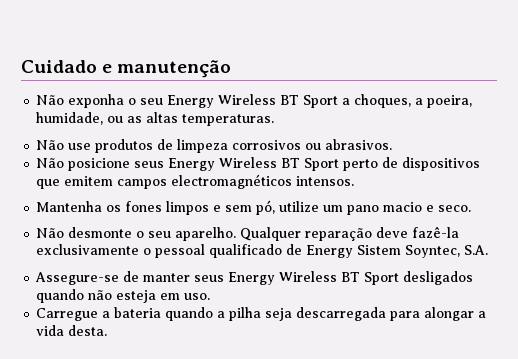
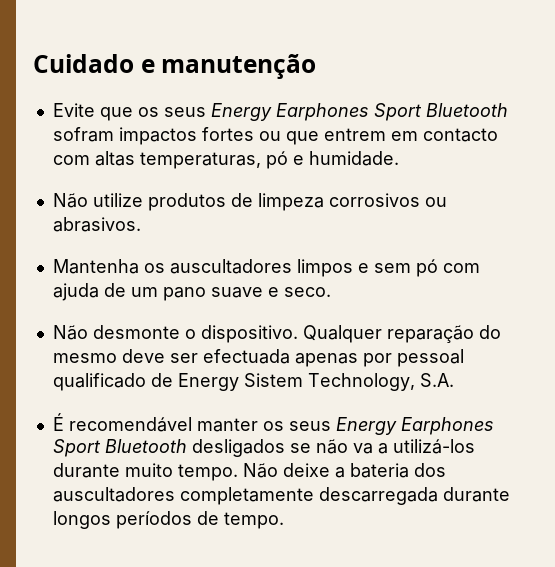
- Não exponha o seu Energy Wireless BT Sport a choques, a poeira, humidade, ou as altas temperaturas.
- Não use produtos de limpeza corrosivos ou abrasivos.
+ Evite que os seus Energy Earphones Sport Bluetooth sofram impactos fortes ou que entrem em contacto com altas temperaturas, pó e humidade.
+ Não utilize produtos de limpeza corrosivos ou abrasivos.
- Não posicione seus Energy Wireless BT Sport perto de dispositivos que emitem campos electromagnéticos intensos.
- Mantenha os fones limpos e sem pó, utilize um pano macio e seco.
+ Mantenha os auscultadores limpos e sem pó com ajuda de um pano suave e seco.
- Não desmonte o seu aparelho. Qualquer reparação deve fazê-la exclusivamente o pessoal qualificado de Energy Sistem Soyntec, S.A.
+ Não desmonte o dispositivo. Qualquer reparação do mesmo deve ser efectuada apenas por pessoal qualificado de Energy Sistem Technology, S.A.
- Assegure-se de manter seus Energy Wireless BT Sport desligados quando não esteja em uso.
- Carregue a bateria quando a pilha seja descarregada para alongar a vida desta.
+ É recomendável manter os seus Energy Earphones Sport Bluetooth desligados se não va a utilizá-los durante muito tempo. Não deixe a bateria dos auscultadores completamente descarregada durante longos períodos de tempo.

